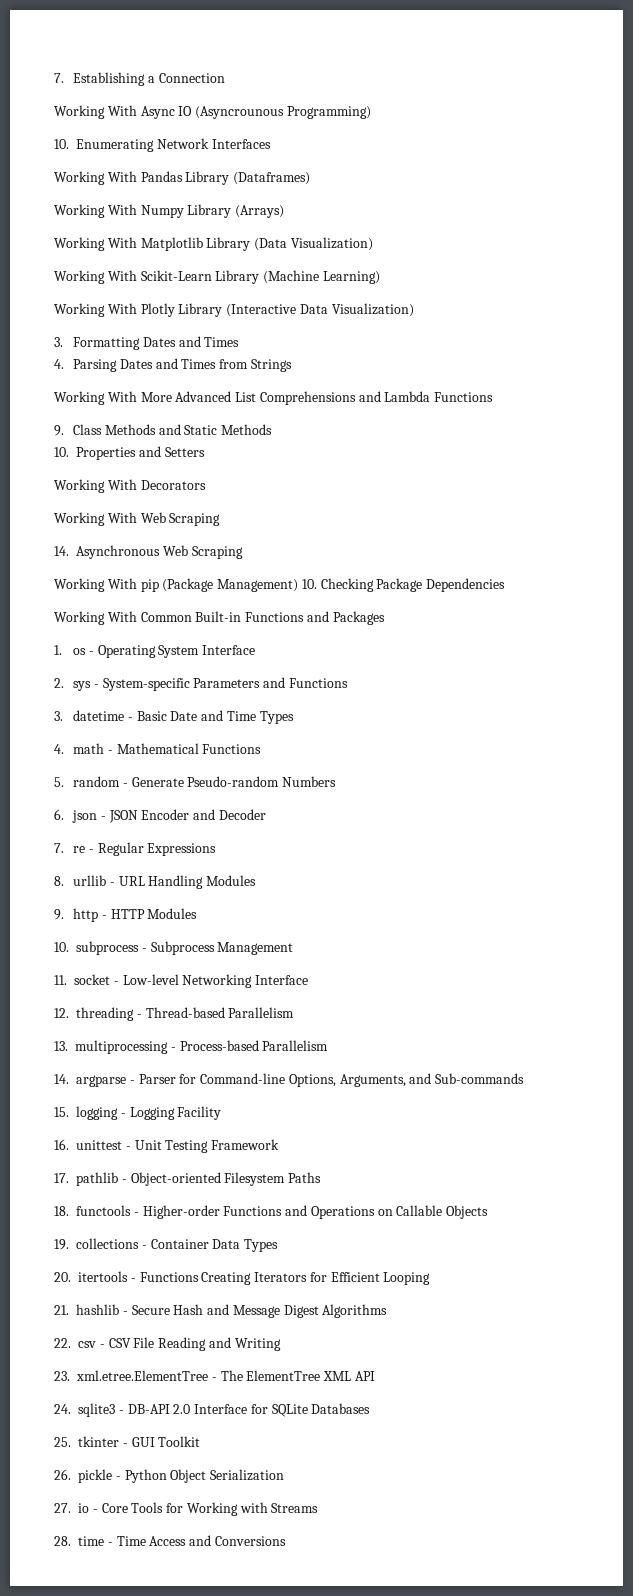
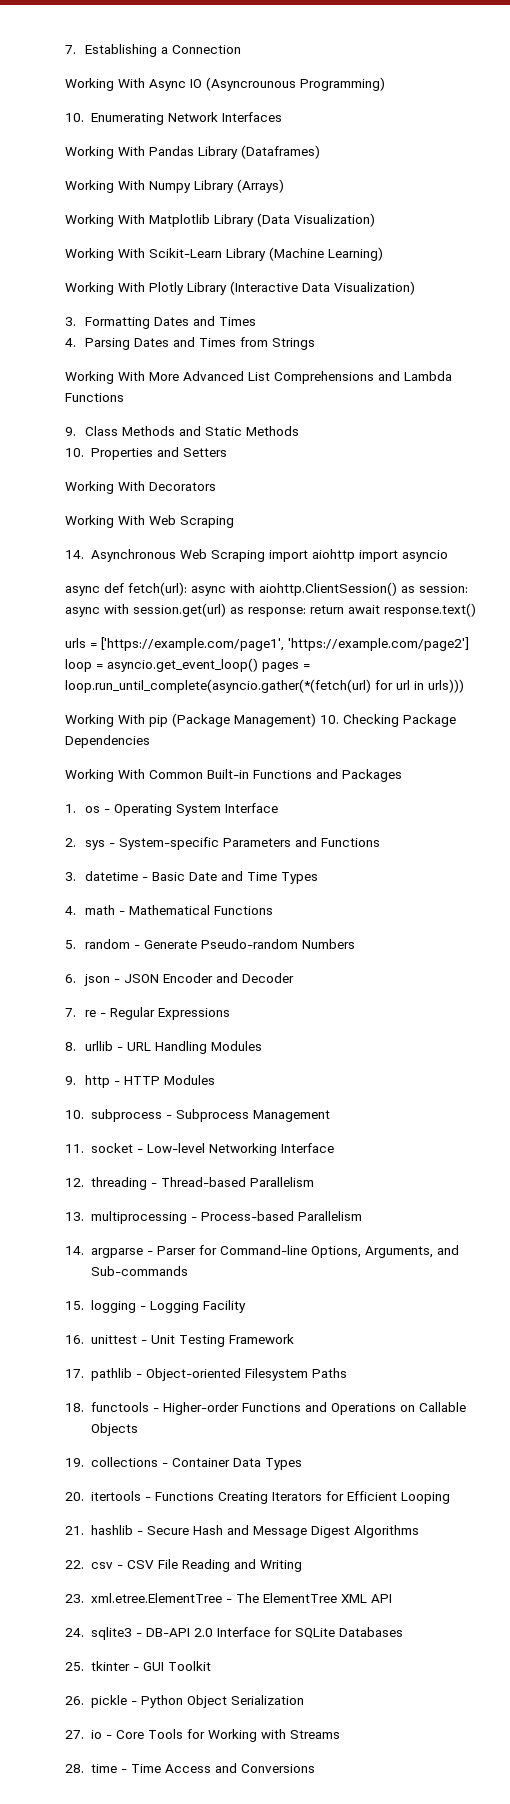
- 14. Asynchronous Web Scraping
+ 14. Asynchronous Web Scraping import aiohttp import asyncio
+ async def fetch(url): async with aiohttp.ClientSession() as session: async with session.get(url) as response: return await response.text()
+ urls = ['https://example.com/page1', 'https://example.com/page2'] loop = asyncio.get_event_loop() pages = loop.run_until_complete(asyncio.gather(*(fetch(url) for url in urls)))

